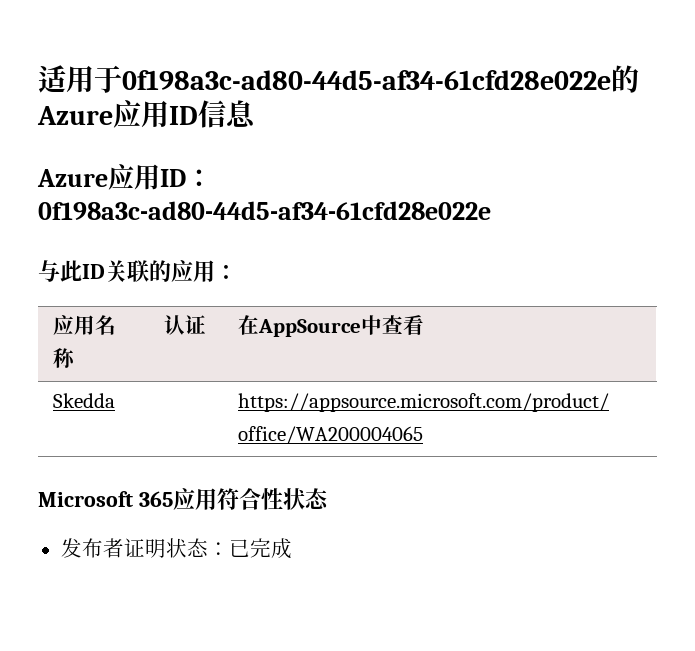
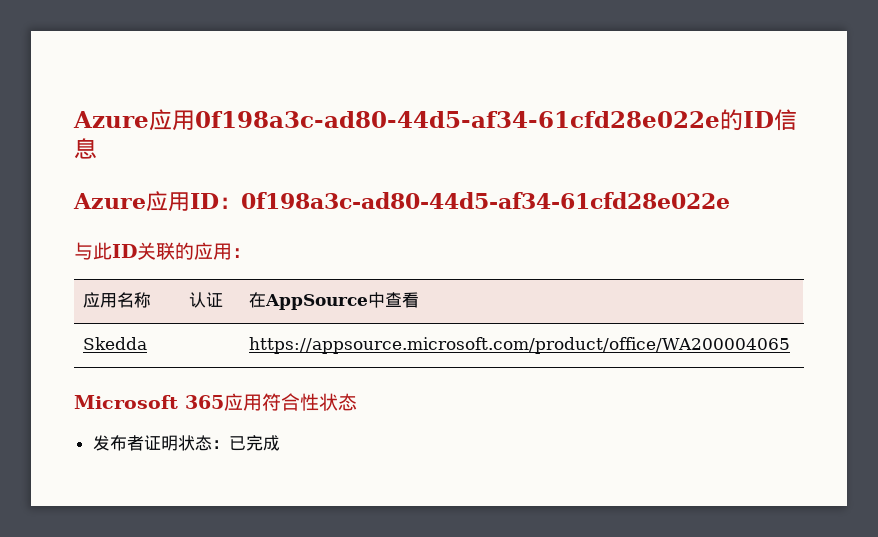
- 适用于0f198a3c-ad80-44d5-af34-61cfd28e022e的Azure应用ID信息
+ Azure应用0f198a3c-ad80-44d5-af34-61cfd28e022e的ID信息

